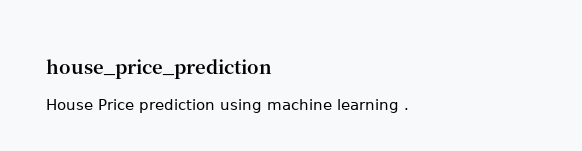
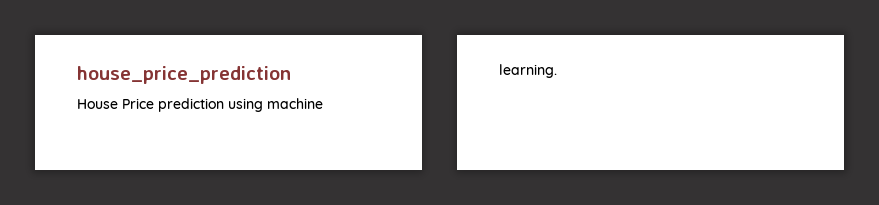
- House Price prediction using machine learning .
+ House Price prediction using machine learning.

